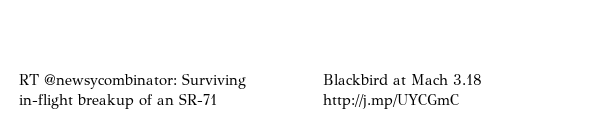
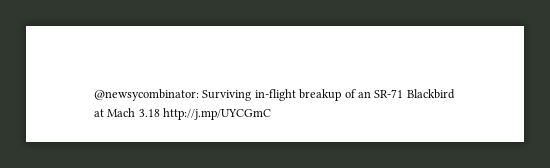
- RT @newsycombinator: Surviving in-flight breakup of an SR-71 Blackbird at Mach 3.18 http://j.mp/UYCGmC
+ @newsycombinator: Surviving in-flight breakup of an SR-71 Blackbird at Mach 3.18 http://j.mp/UYCGmC

